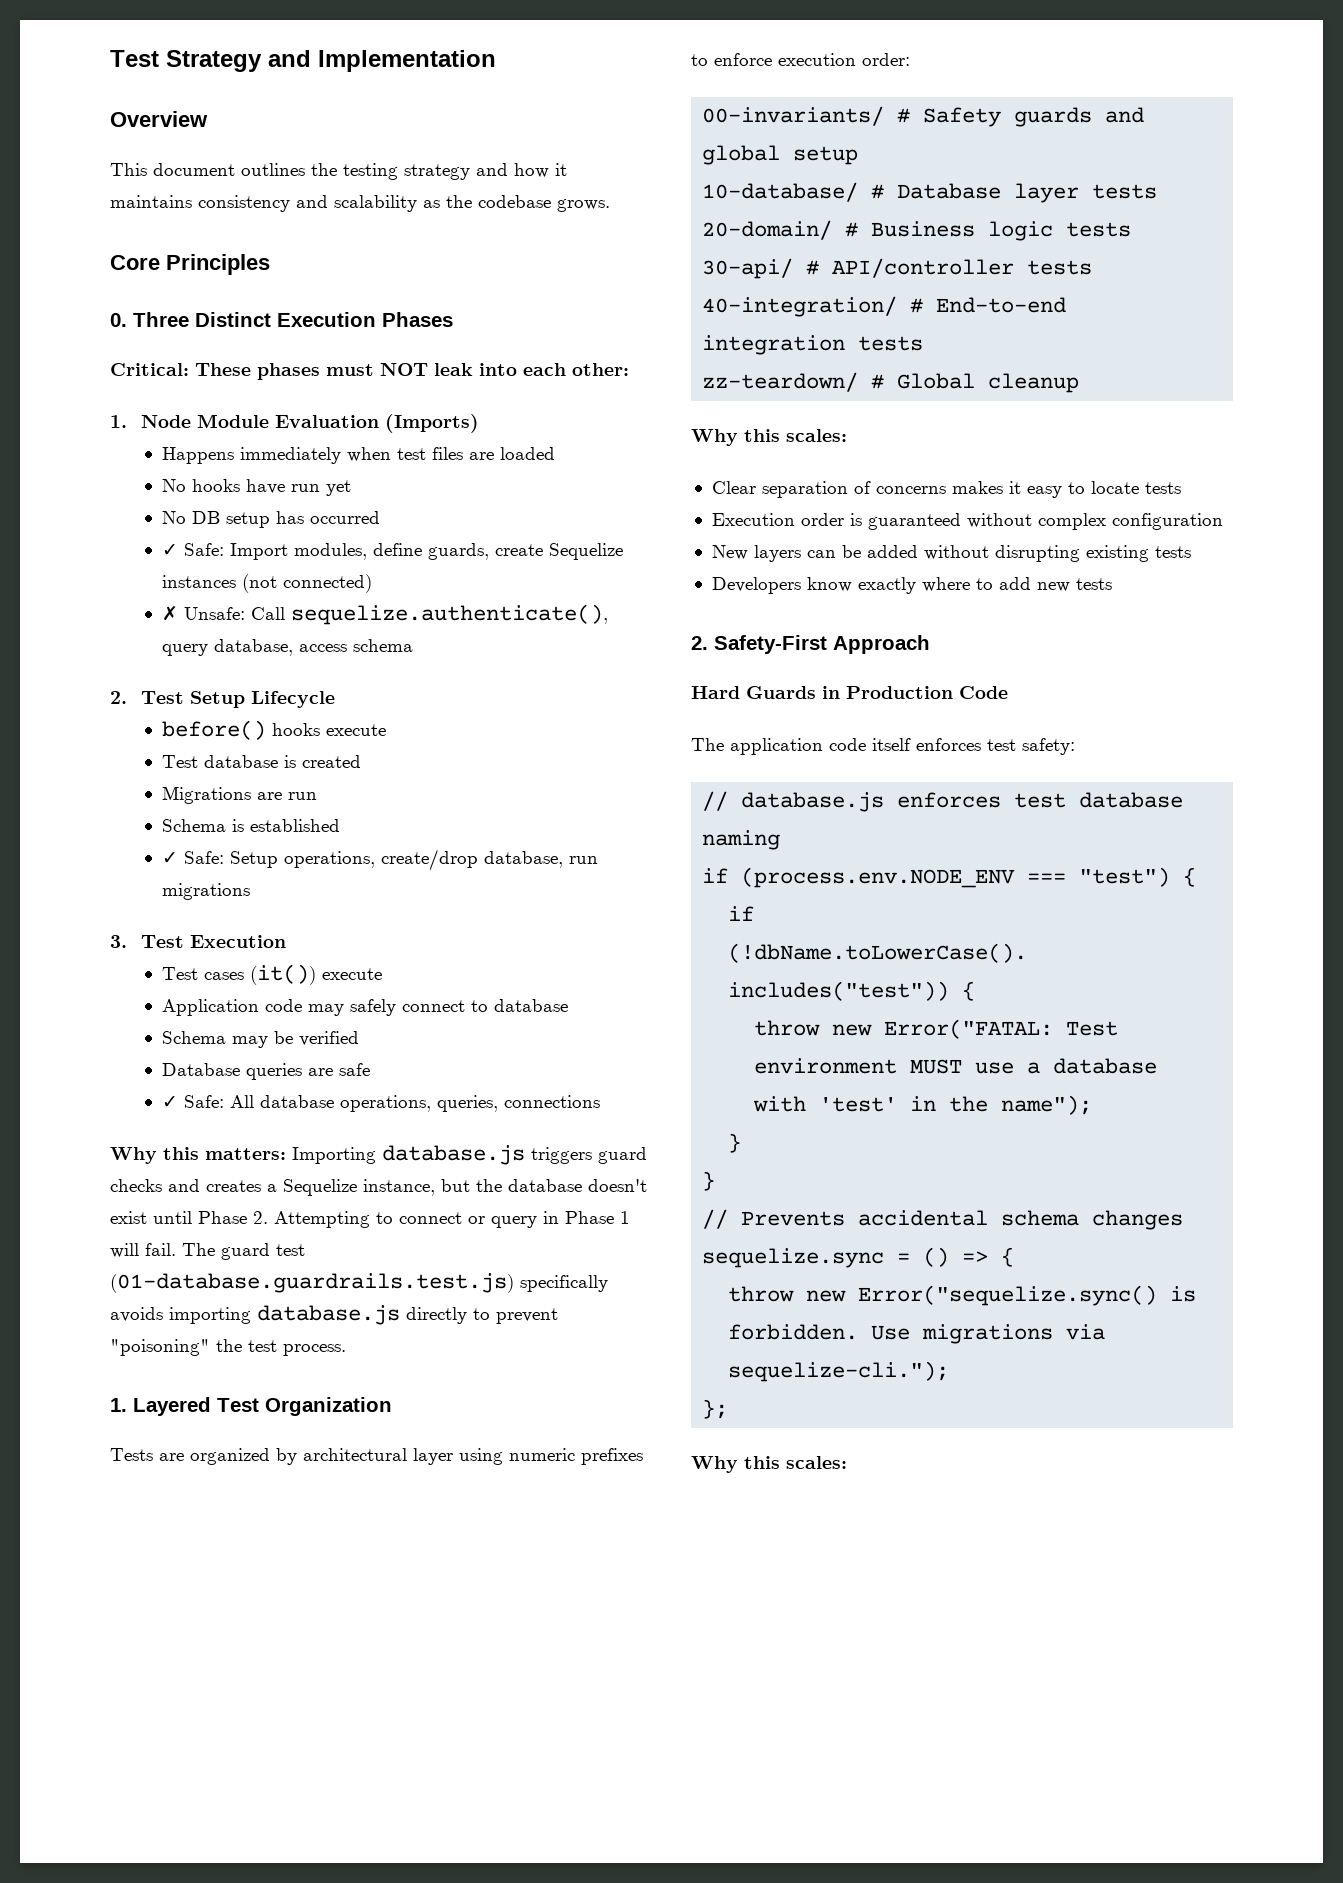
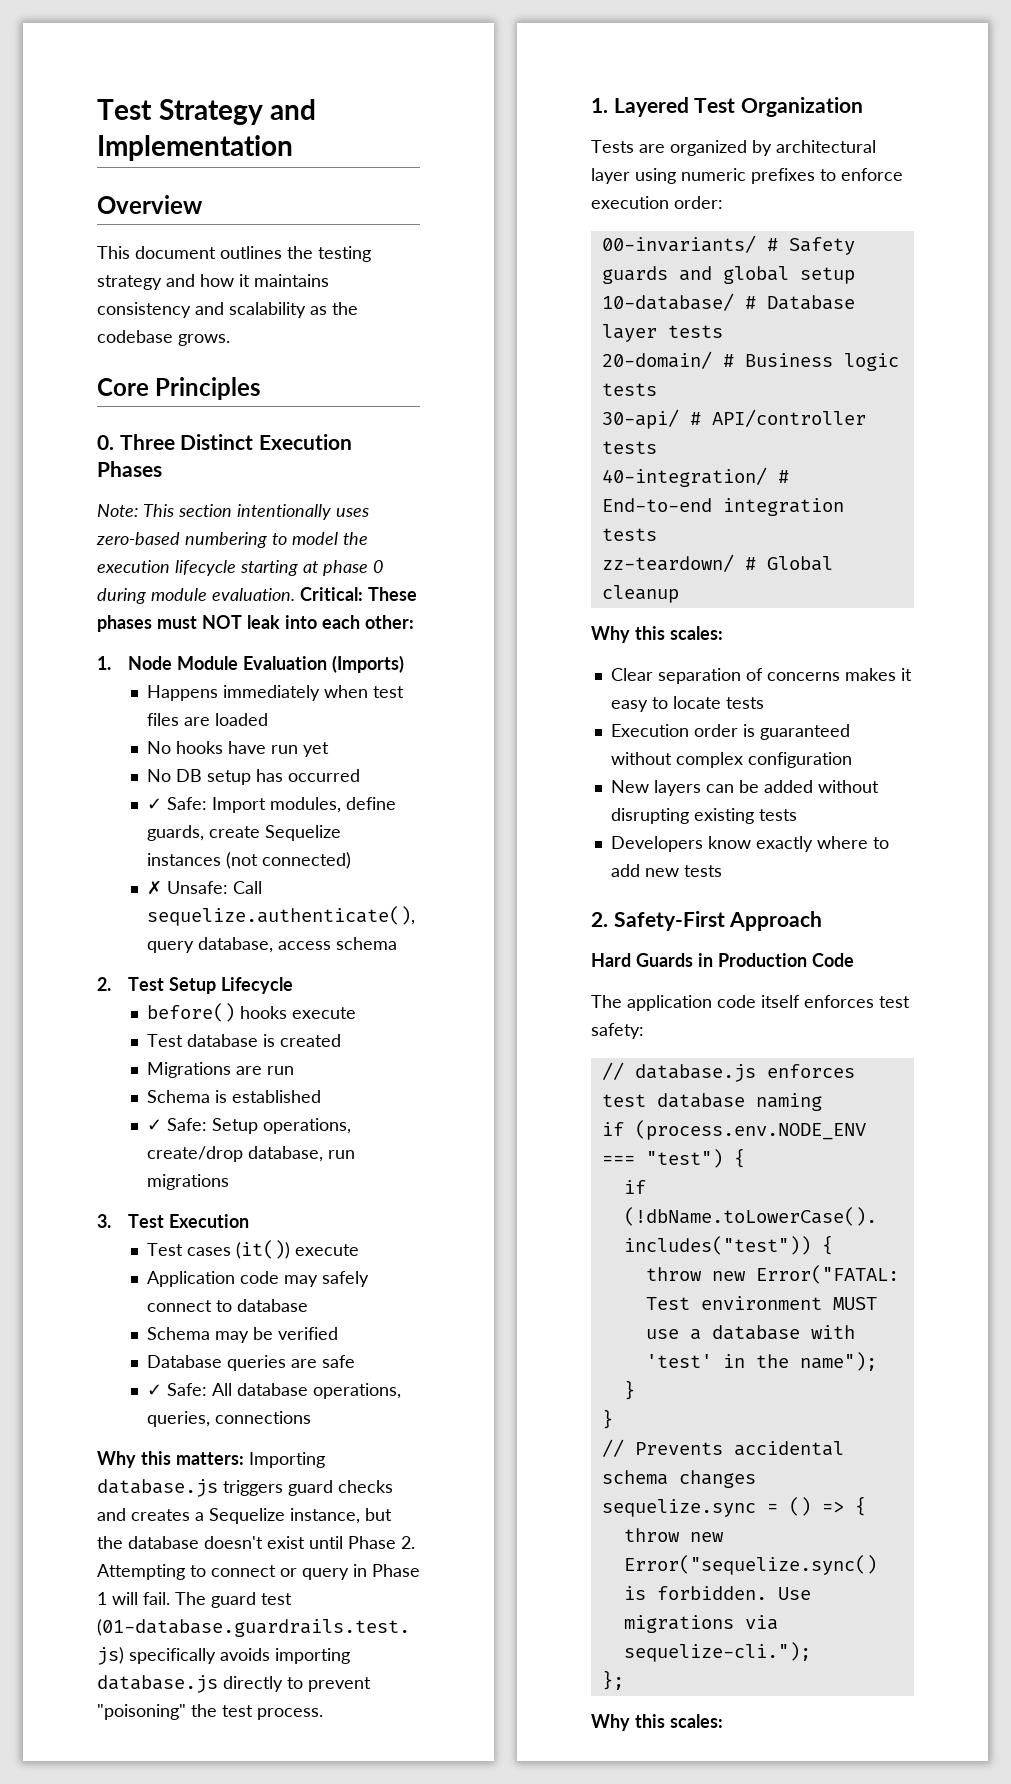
+ Note: This section intentionally uses zero-based numbering to model the execution lifecycle starting at phase 0 during module evaluation.

